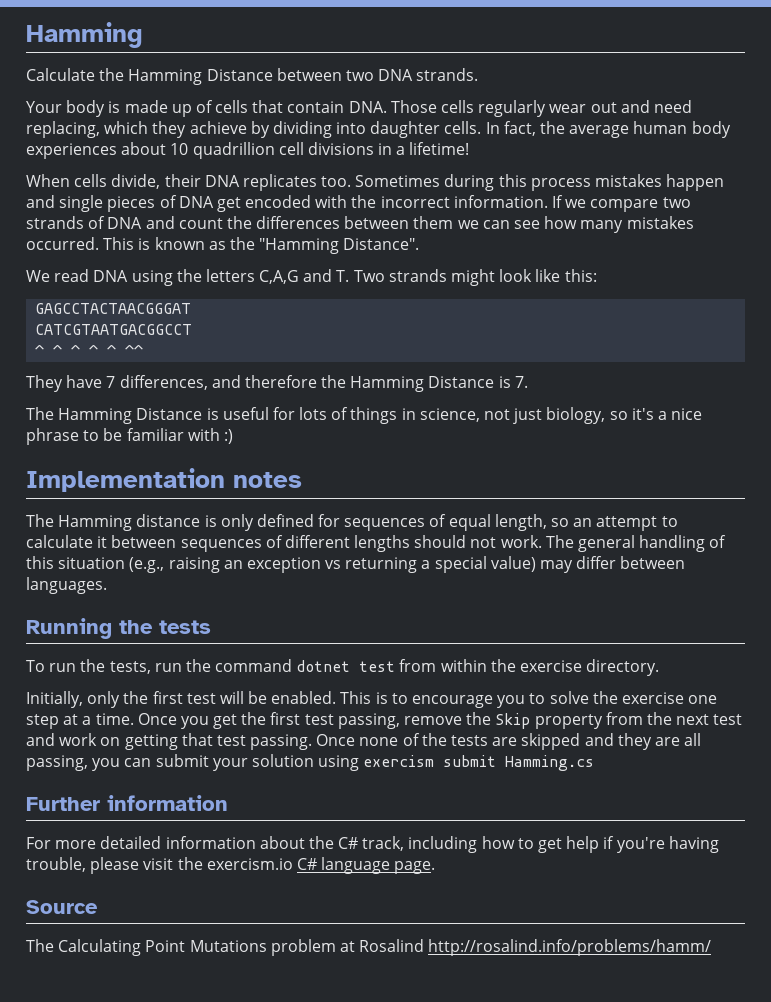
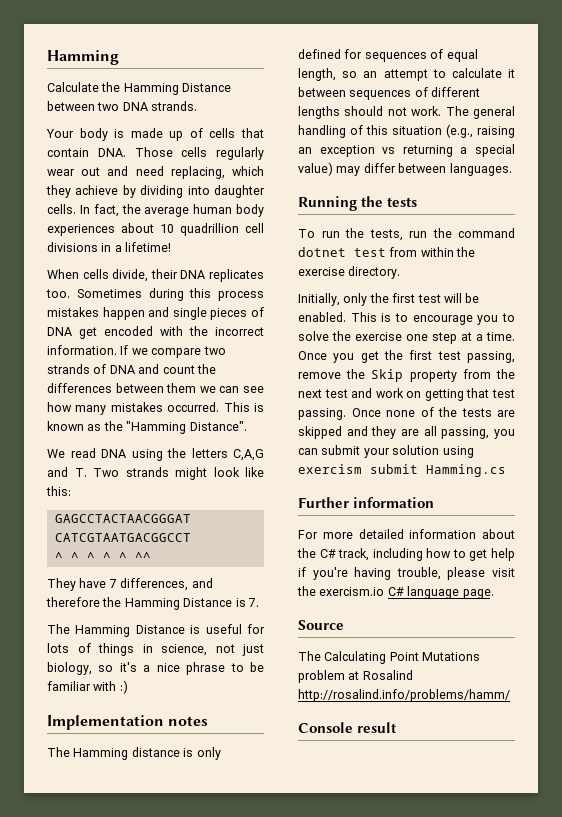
+ Console result

